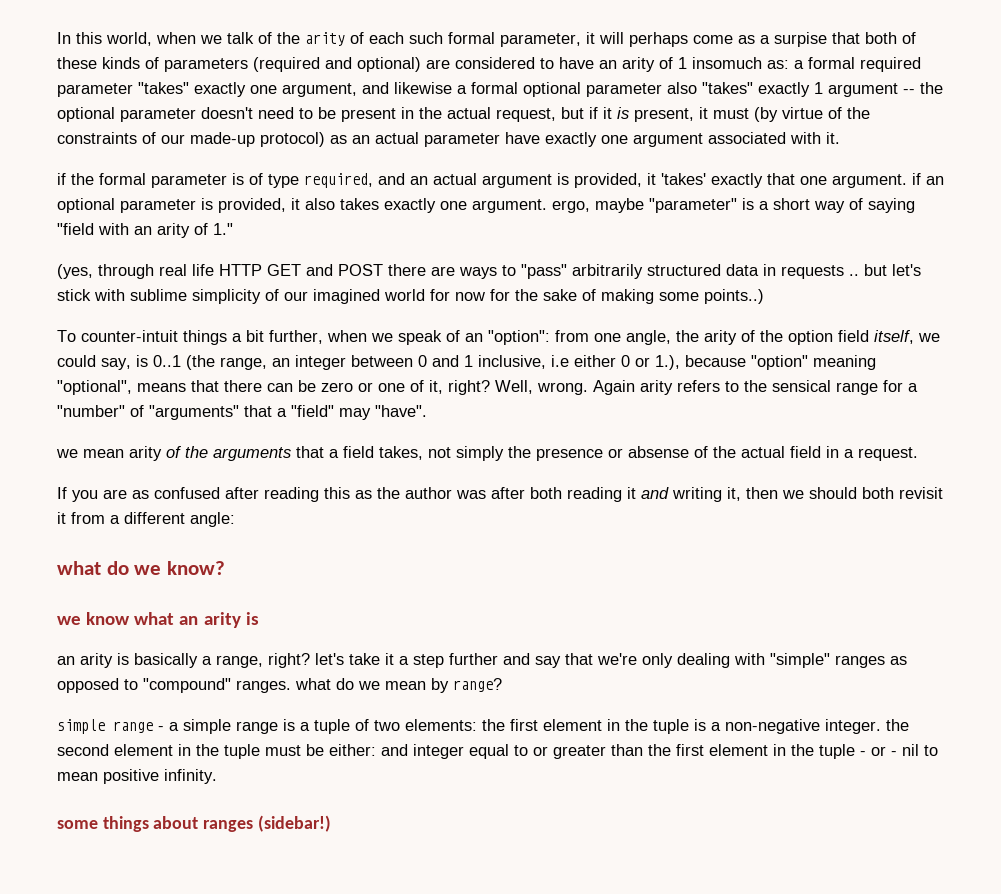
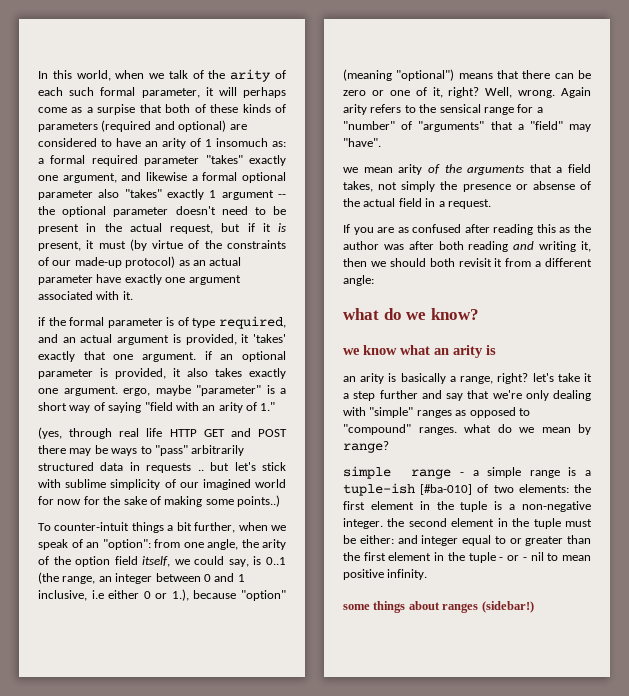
- (yes, through real life HTTP GET and POST there are ways to "pass" arbitrarily structured data in requests .. but let's stick with sublime simplicity of our imagined world for now for the sake of making some points..)
+ (yes, through real life HTTP GET and POST there may be ways to "pass" arbitrarily structured data in requests .. but let's stick with sublime simplicity of our imagined world for now for the sake of making some points..)
- To counter-intuit things a bit further, when we speak of an "option": from one angle, the arity of the option field itself, we could say, is 0..1 (the range, an integer between 0 and 1 inclusive, i.e either 0 or 1.), because "option" meaning "optional", means that there can be zero or one of it, right?
+ To counter-intuit things a bit further, when we speak of an "option": from one angle, the arity of the option field itself, we could say, is 0..1 (the range, an integer between 0 and 1 inclusive, i.e either 0 or 1.), because "option" (meaning "optional") means that there can be zero or one of it, right?
- If you are as confused after reading this as the author was after both reading it and writing it, then we should both revisit it from a different angle:
+ If you are as confused after reading this as the author was after both reading and writing it, then we should both revisit it from a different angle:
- simple range - a simple range is a tuple of two elements: the first element in the tuple is a non-negative integer. the second element in the tuple must be either: and integer equal to or greater than the first element in the tuple - or - nil to mean positive infinity.
+ simple range - a simple range is a tuple-ish [#ba-010] of two elements: the first element in the tuple is a non-negative integer. the second element in the tuple must be either: and integer equal to or greater than the first element in the tuple - or - nil to mean positive infinity.

